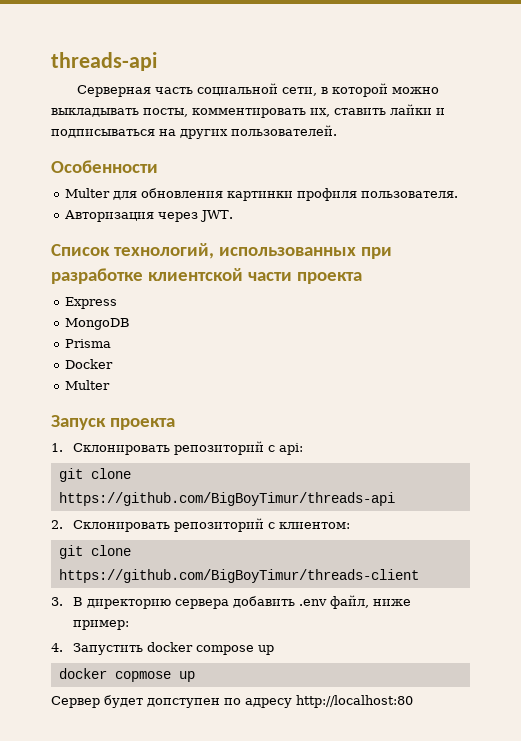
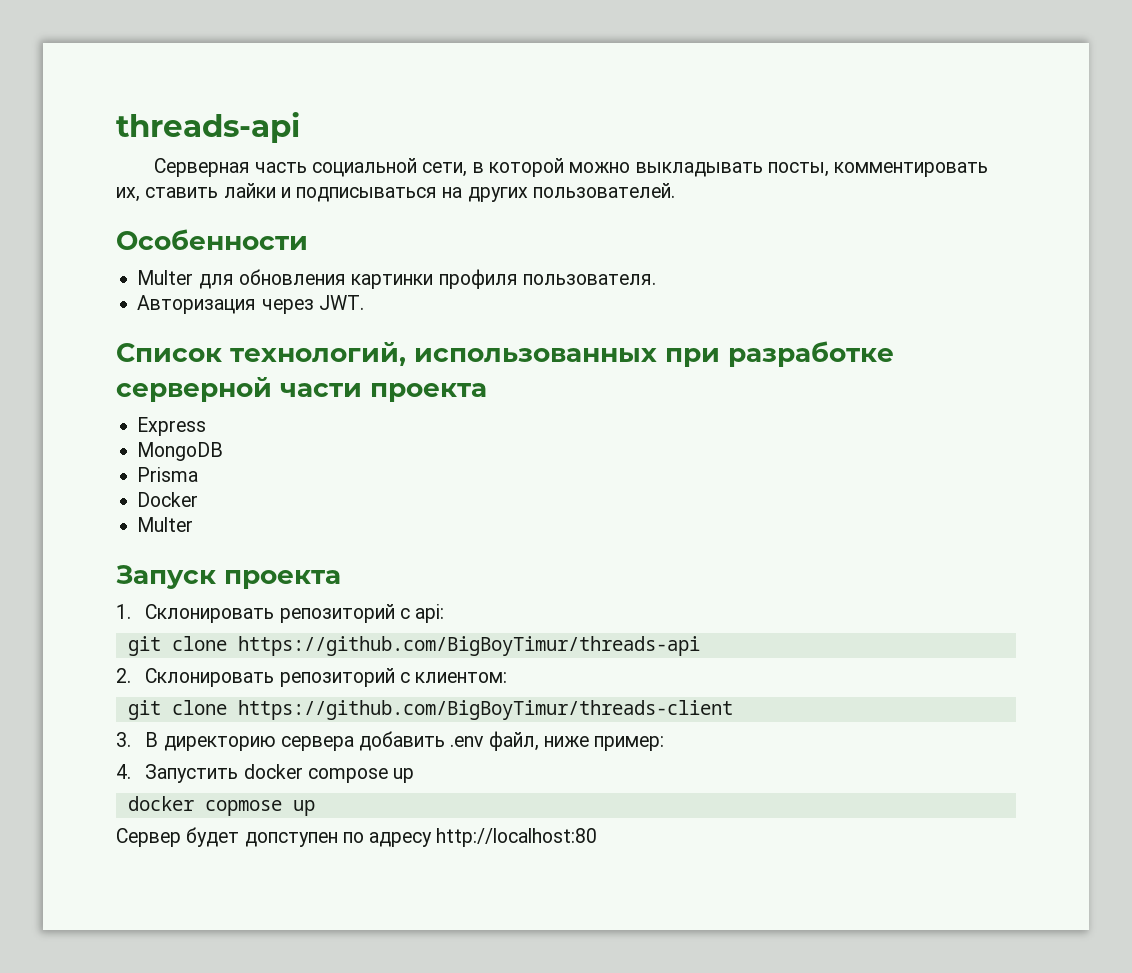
- Список технологий, использованных при разработке клиентской части проекта
+ Список технологий, использованных при разработке серверной части проекта

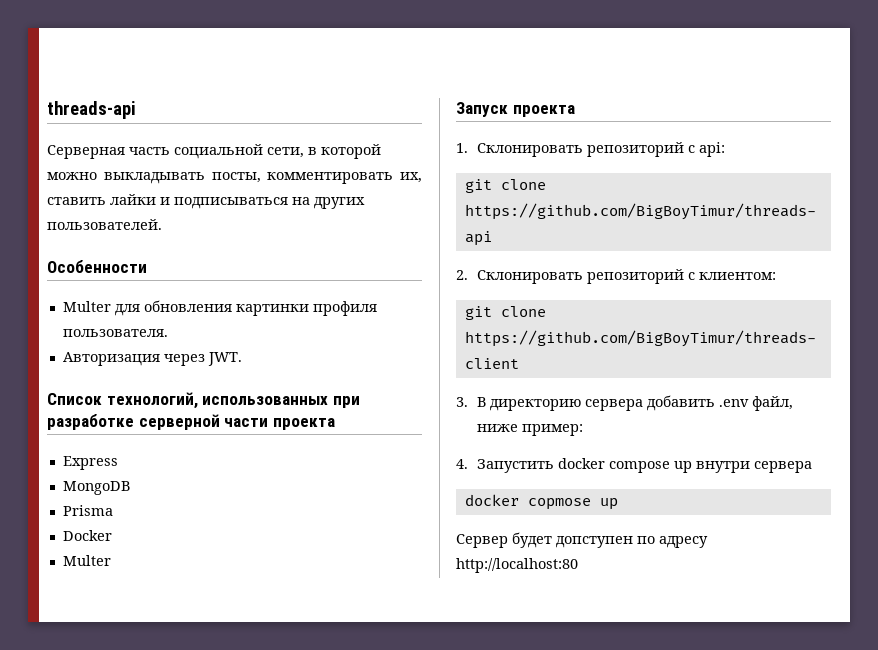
- 4. Запустить docker compose up
+ 4. Запустить docker compose up внутри сервера

